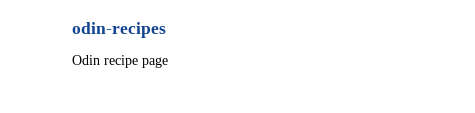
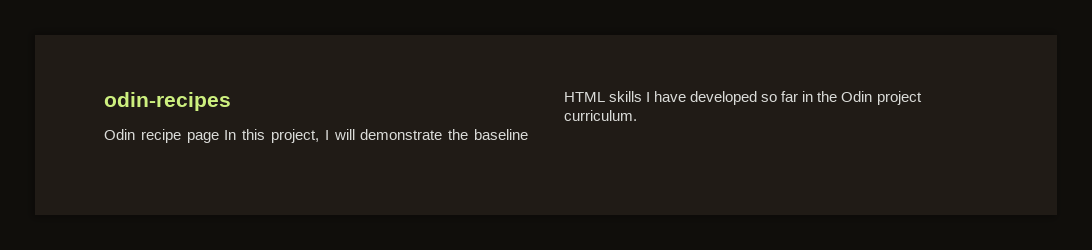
- Odin recipe page
+ Odin recipe page In this project, I will demonstrate the baseline HTML skills I have developed so far in the Odin project curriculum.

